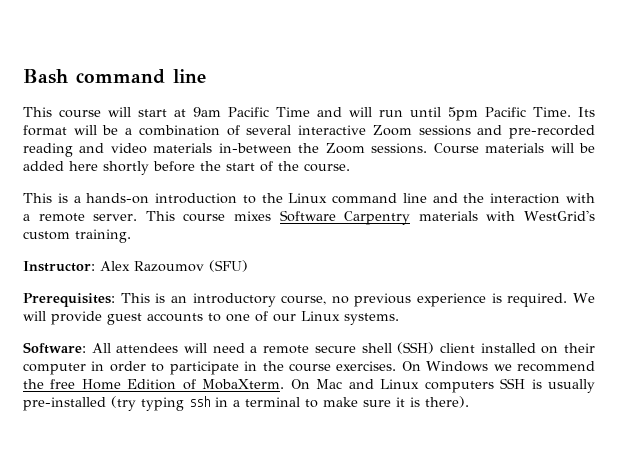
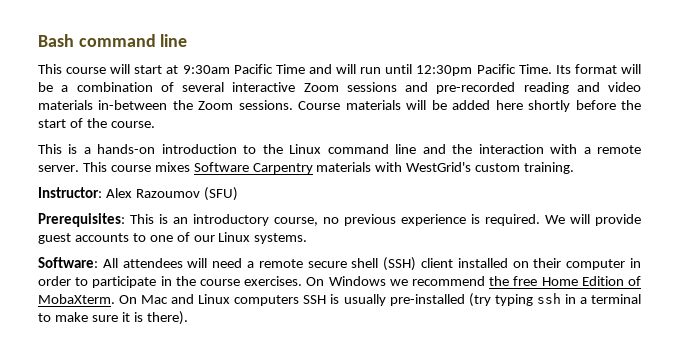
- This course will start at 9am Pacific Time and will run until 5pm Pacific Time.
+ This course will start at 9:30am Pacific Time and will run until 12:30pm Pacific Time.

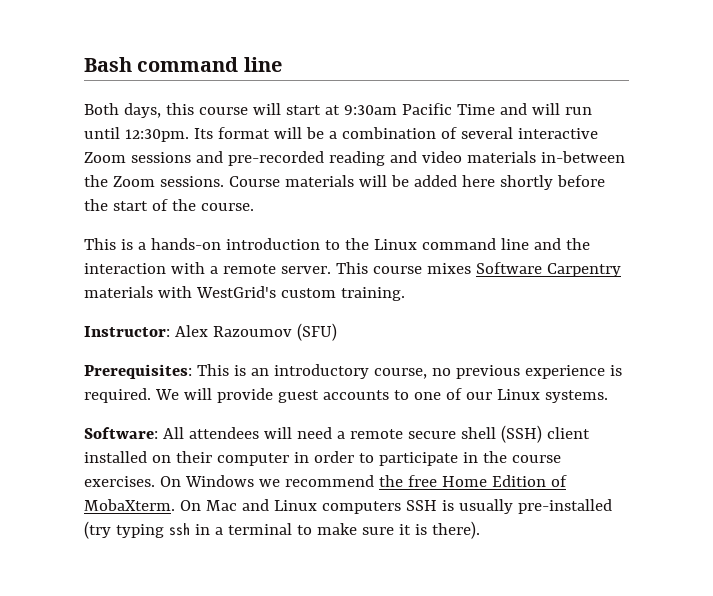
- This course will start at 9:30am Pacific Time and will run until 12:30pm Pacific Time.
+ Both days, this course will start at 9:30am Pacific Time and will run until 12:30pm.

